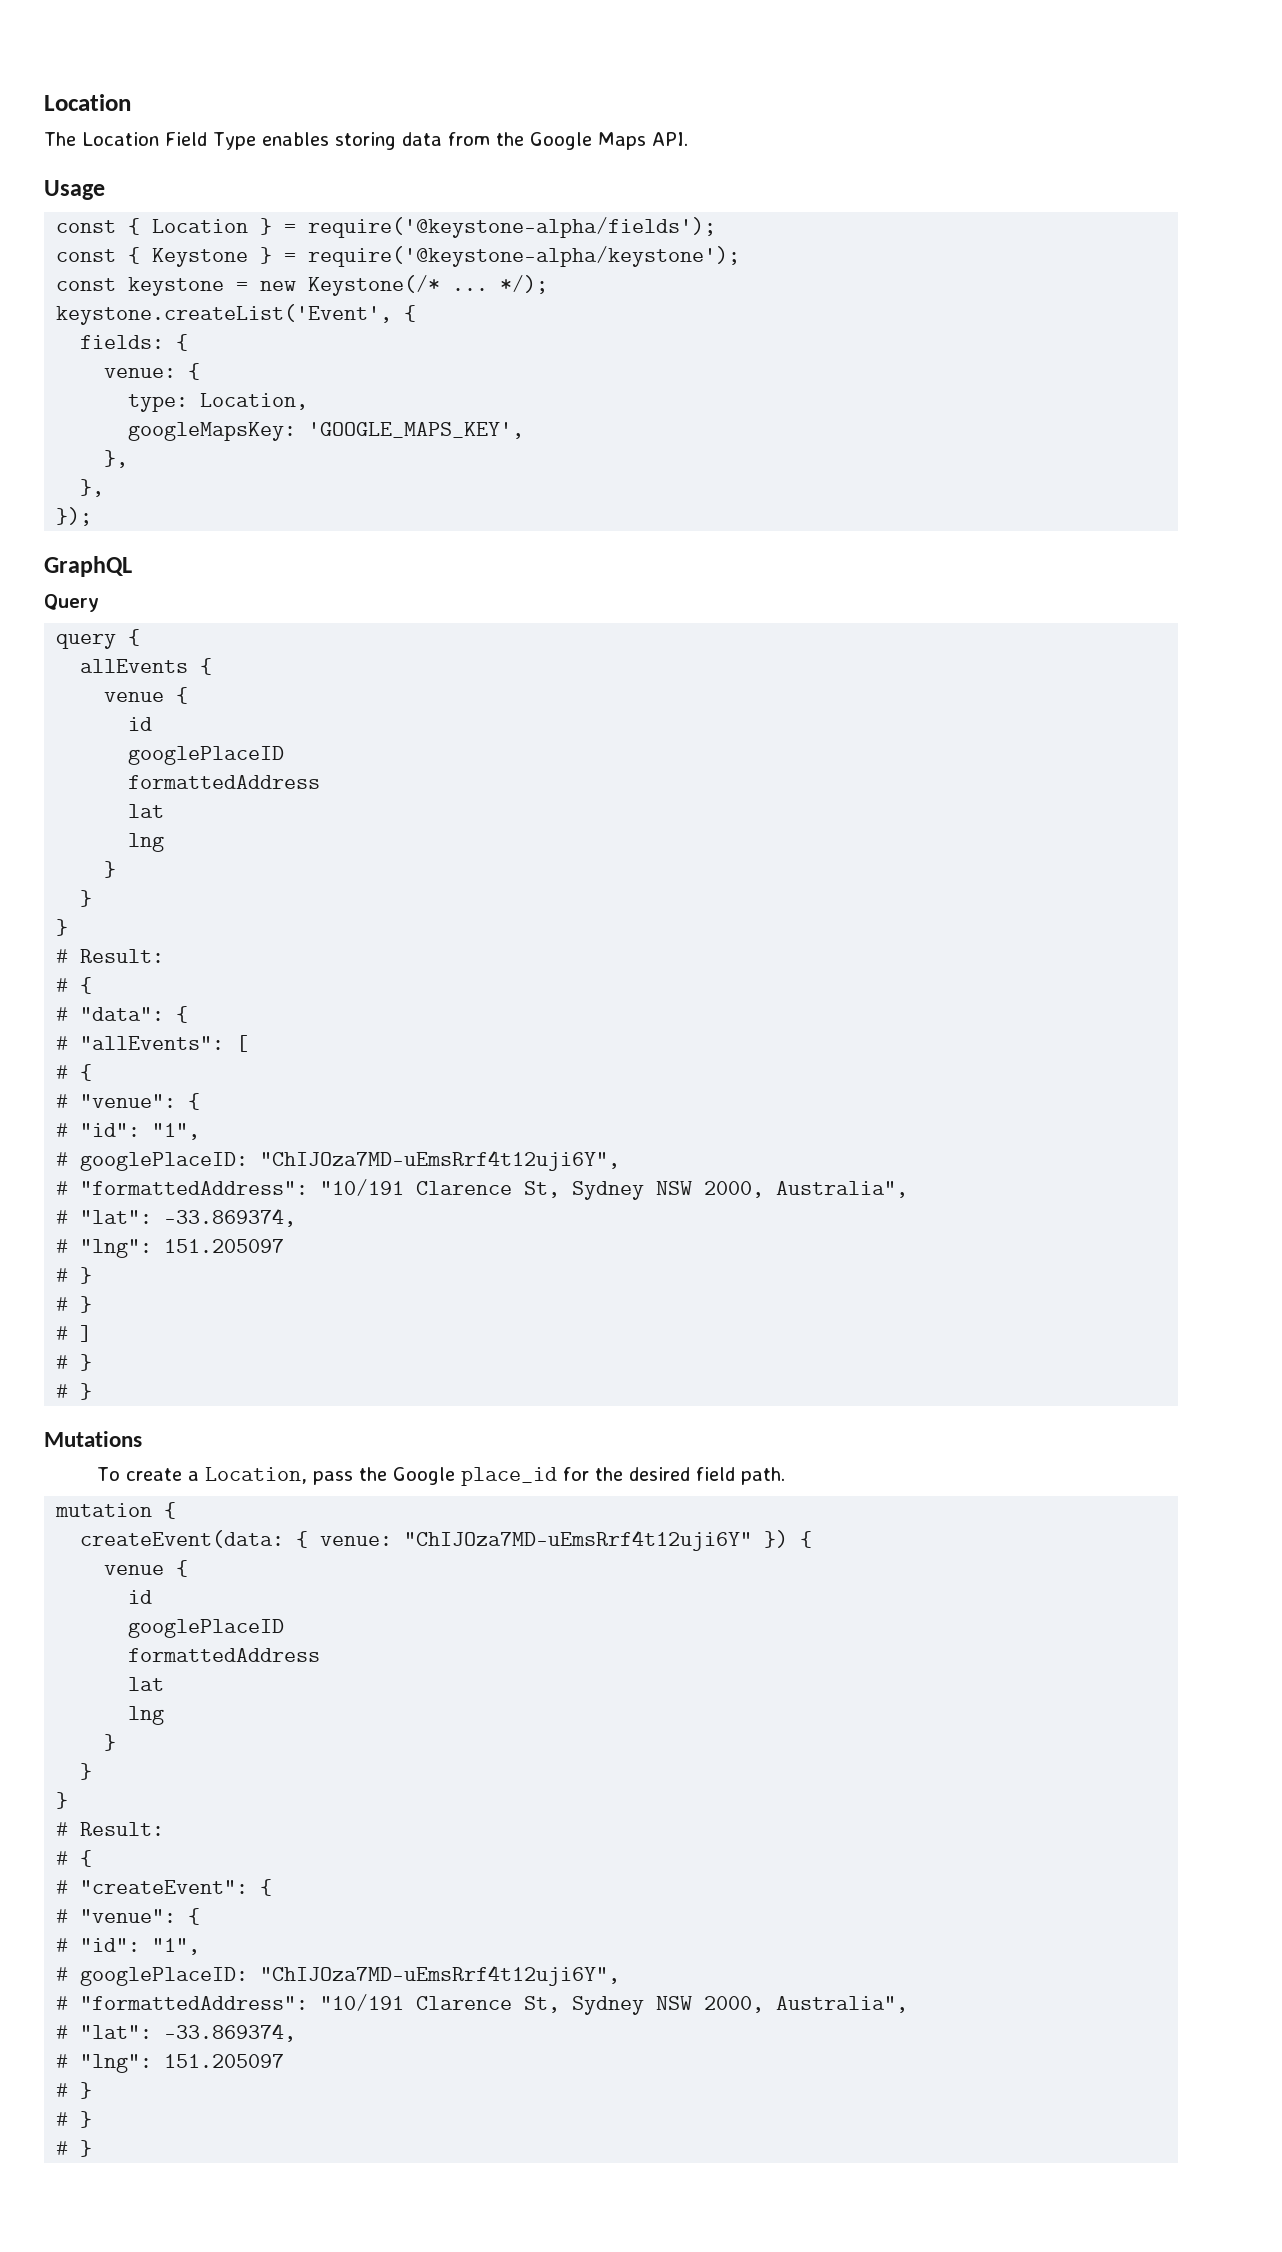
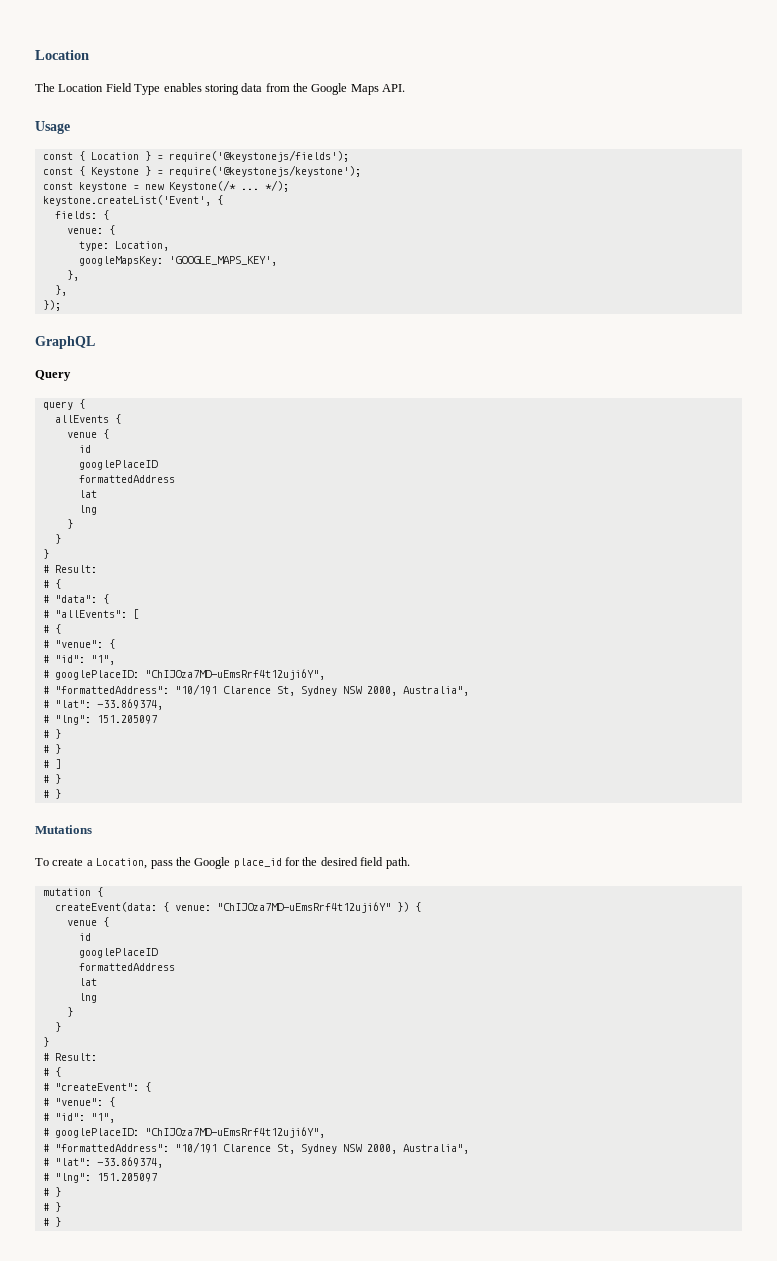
- const { Location } = require('@keystone-alpha/fields');
+ const { Location } = require('@keystonejs/fields');
- const { Keystone } = require('@keystone-alpha/keystone');
+ const { Keystone } = require('@keystonejs/keystone');

